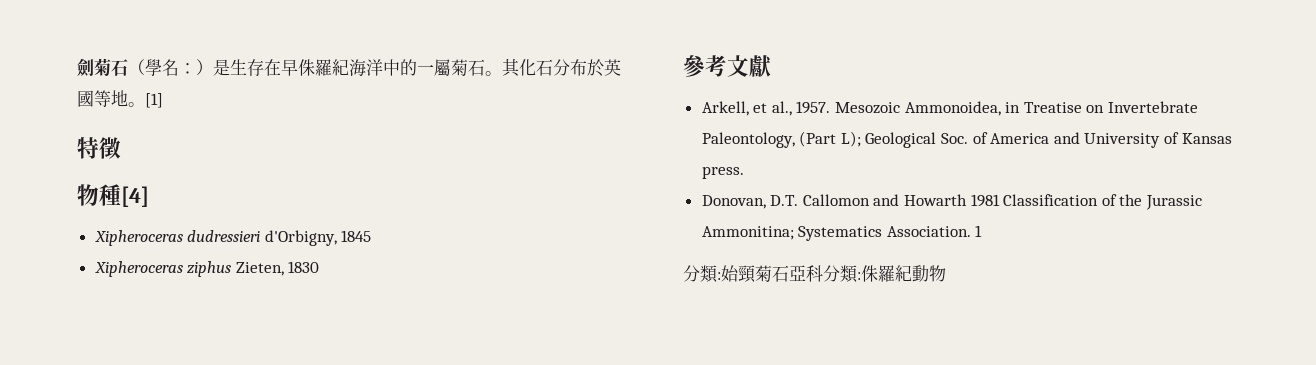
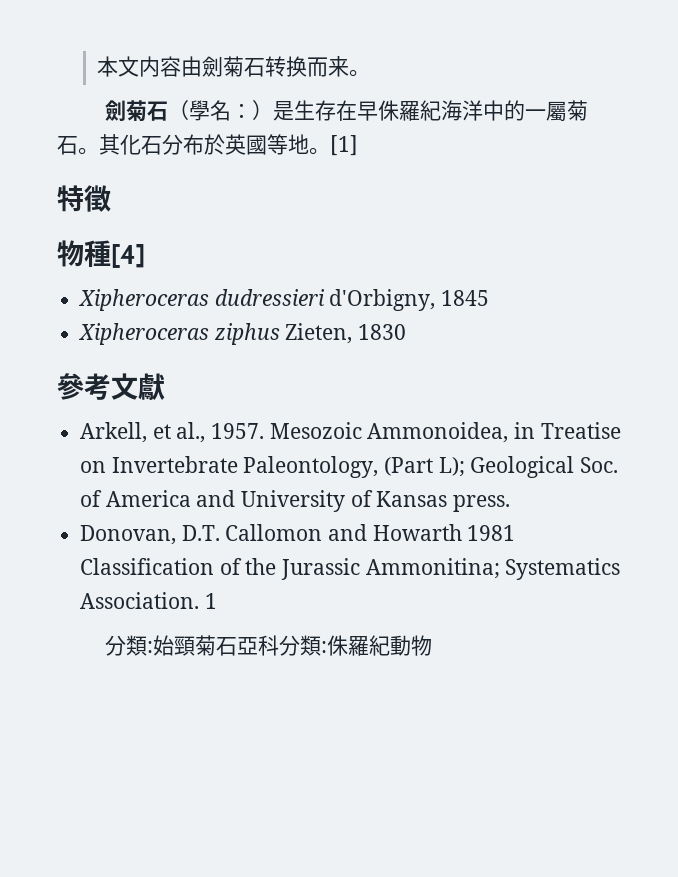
+ 本文内容由劍菊石转换而来。

